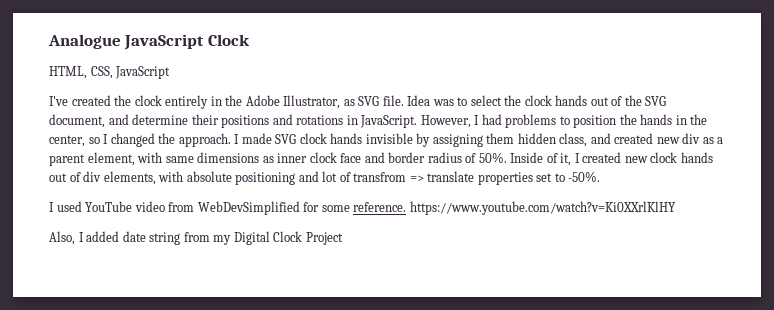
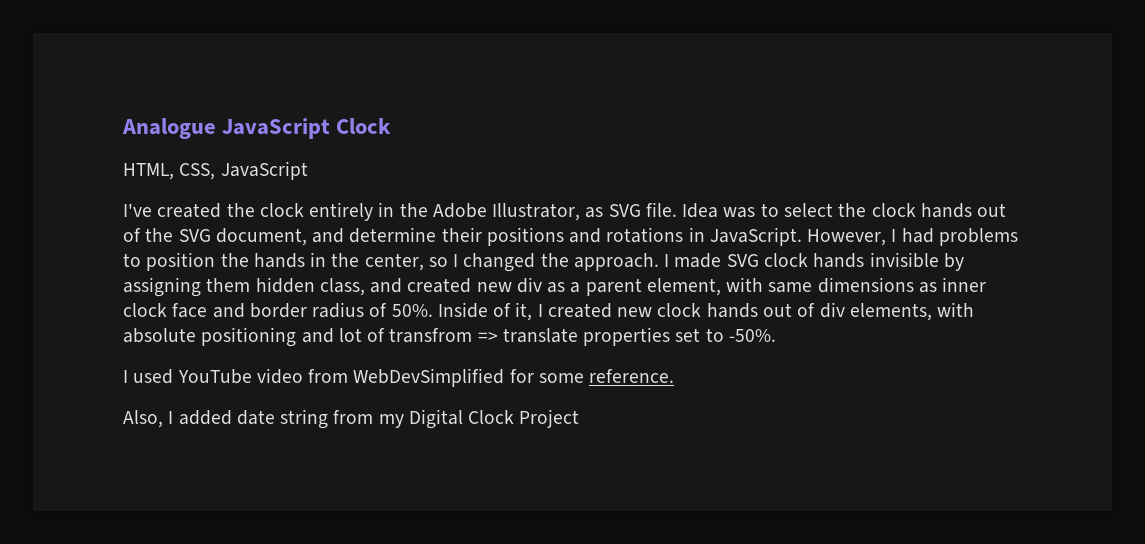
- I used YouTube video from WebDevSimplified for some reference. https://www.youtube.com/watch?v=Ki0XXrlKlHY
+ I used YouTube video from WebDevSimplified for some reference.

